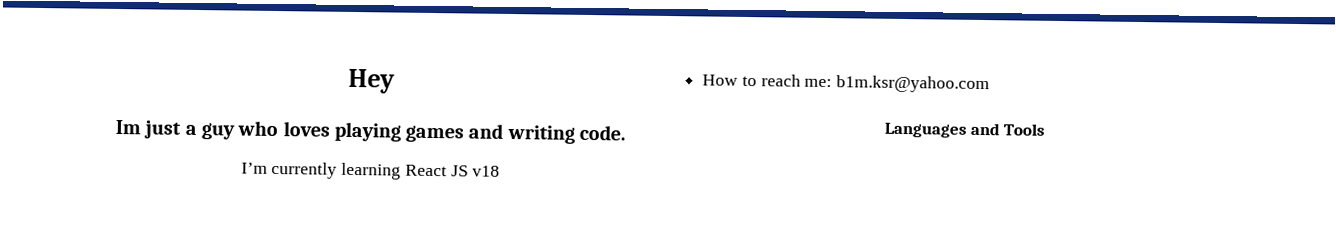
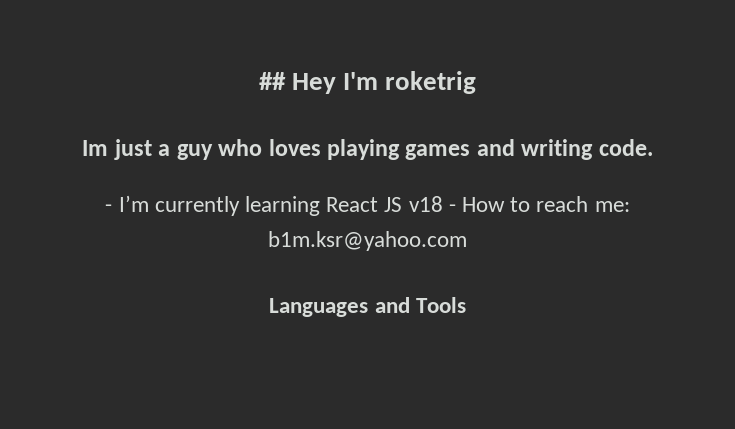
- Hey
+ ## Hey I'm roketrig
- I’m currently learning React JS v18
- How to reach me: b1m.ksr@yahoo.com
+ - I’m currently learning React JS v18 - How to reach me: b1m.ksr@yahoo.com

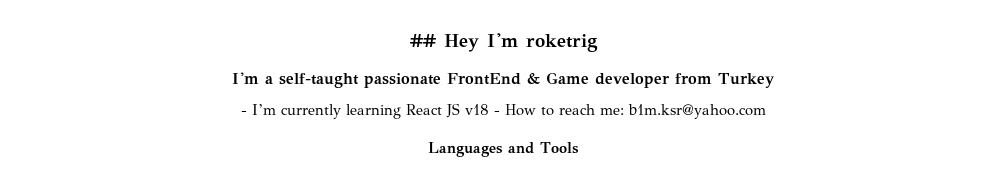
- Im just a guy who loves playing games and writing code.
+ I'm a self-taught passionate FrontEnd & Game developer from Turkey

